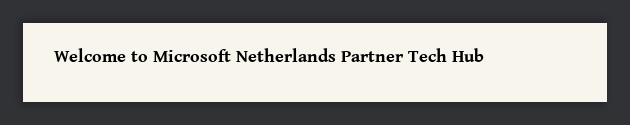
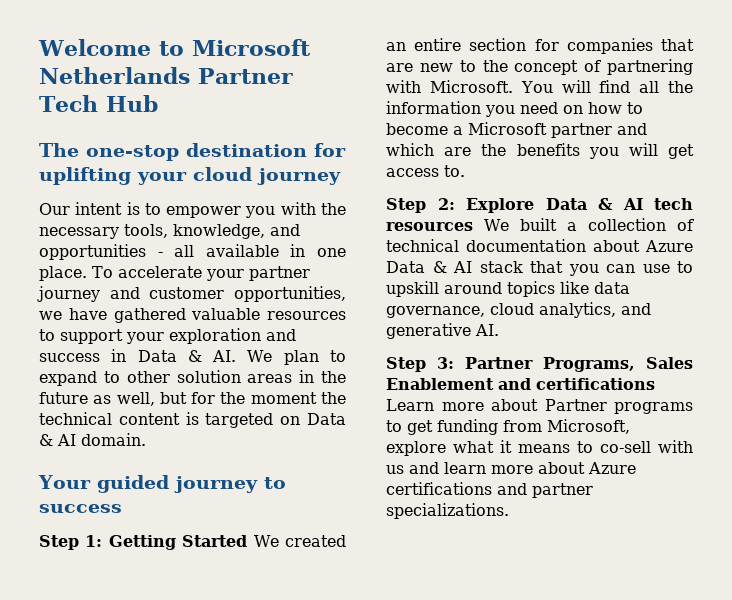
+ The one-stop destination for uplifting your cloud journey
+ Our intent is to empower you with the necessary tools, knowledge, and opportunities - all available in one place. To accelerate your partner journey and customer opportunities, we have gathered valuable resources to support your exploration and success in Data & AI. We plan to expand to other solution areas in the future as well, but for the moment the technical content is targeted on Data & AI domain.
+ Your guided journey to success
+ Step 1: Getting Started We created an entire section for companies that are new to the concept of partnering with Microsoft. You will find all the information you need on how to become a Microsoft partner and which are the benefits you will get access to.
+ Step 2: Explore Data & AI tech resources We built a collection of technical documentation about Azure Data & AI stack that you can use to upskill around topics like data governance, cloud analytics, and generative AI.
+ Step 3: Partner Programs, Sales Enablement and certifications Learn more about Partner programs to get funding from Microsoft, explore what it means to co-sell with us and learn more about Azure certifications and partner specializations.

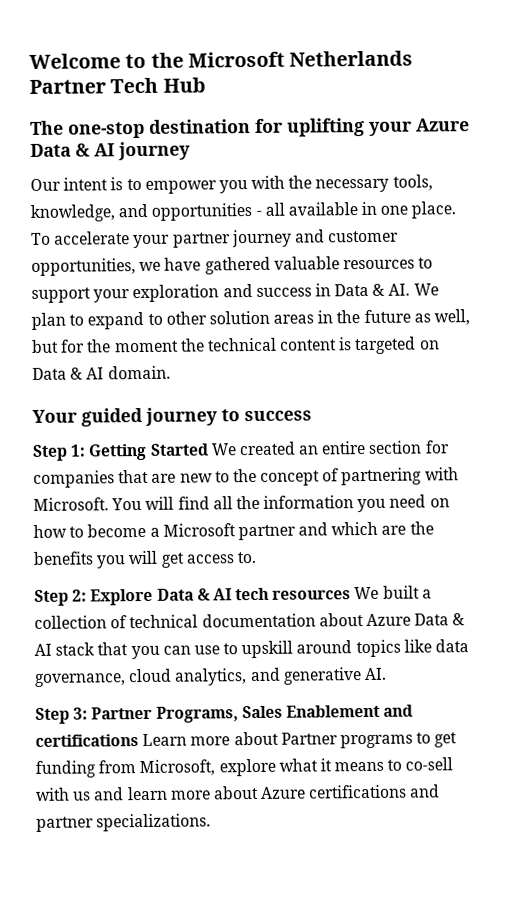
- Welcome to Microsoft Netherlands Partner Tech Hub
+ Welcome to the Microsoft Netherlands Partner Tech Hub
- The one-stop destination for uplifting your cloud journey
+ The one-stop destination for uplifting your Azure Data & AI journey

